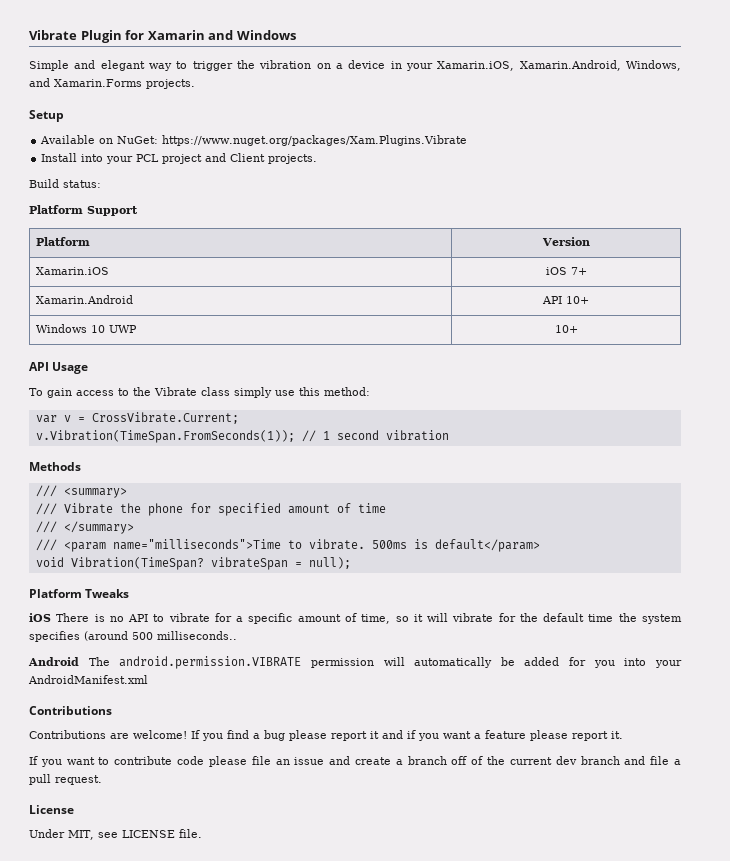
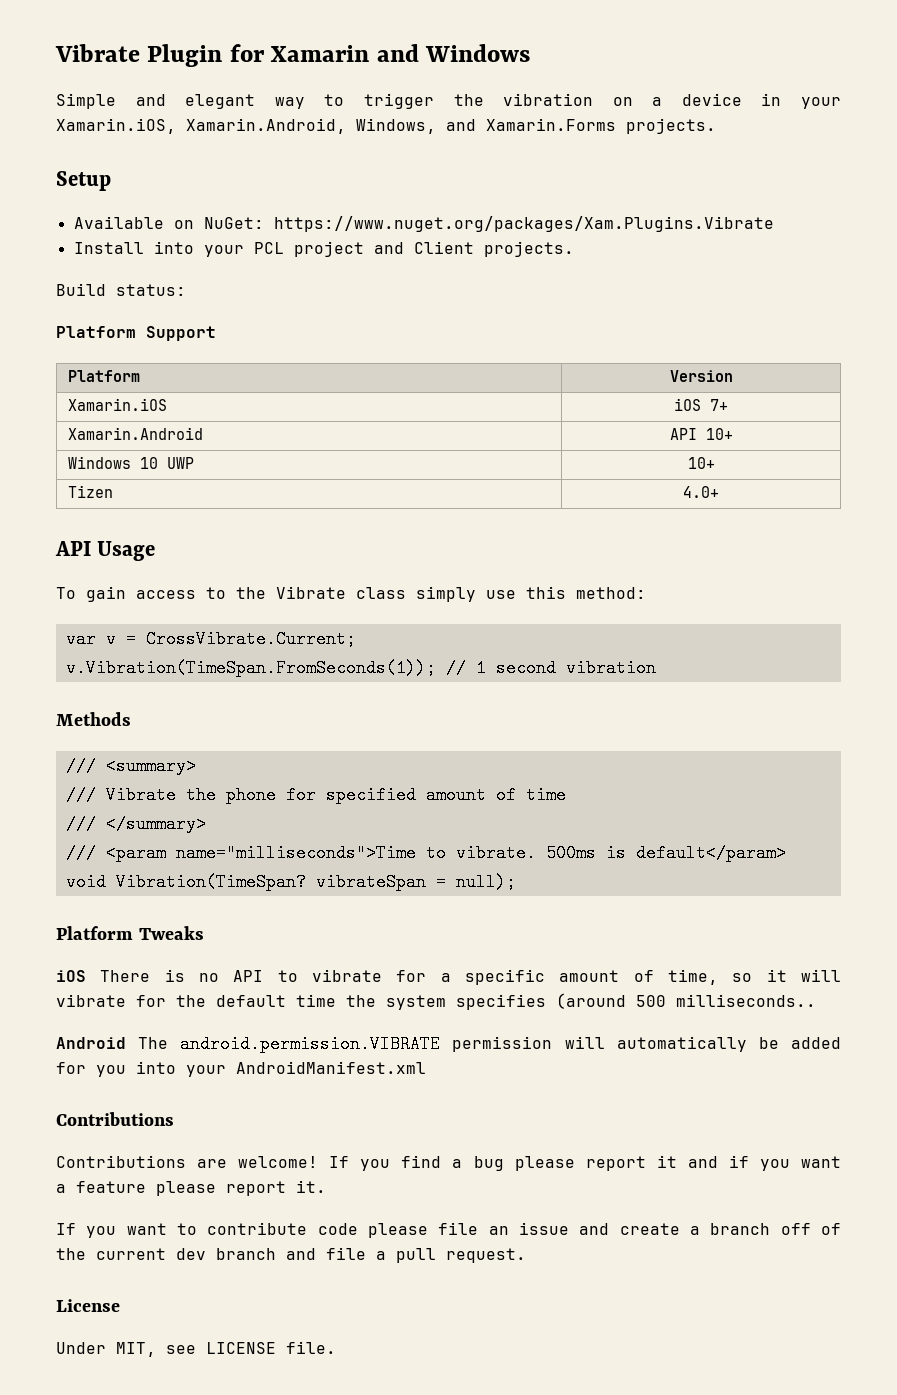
+ Tizen | 4.0+

